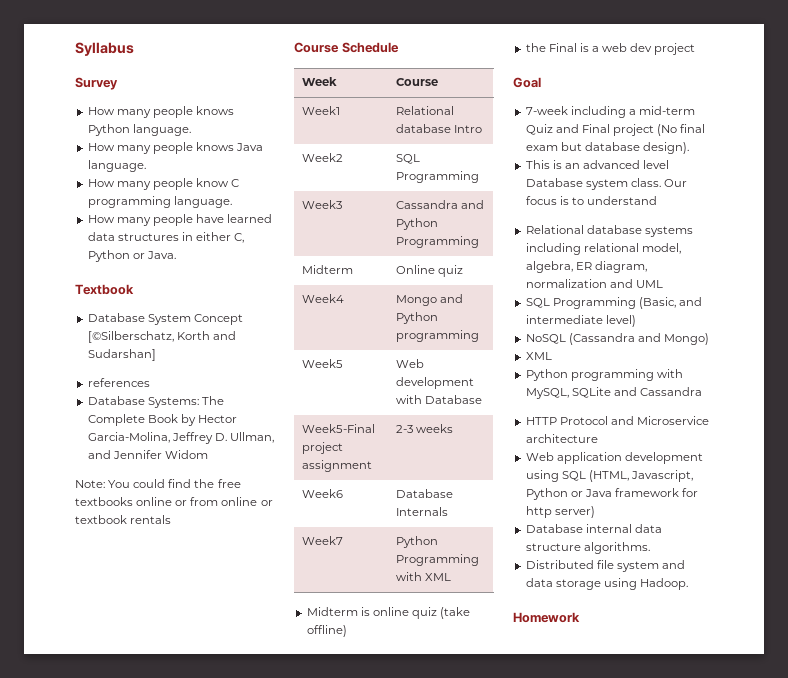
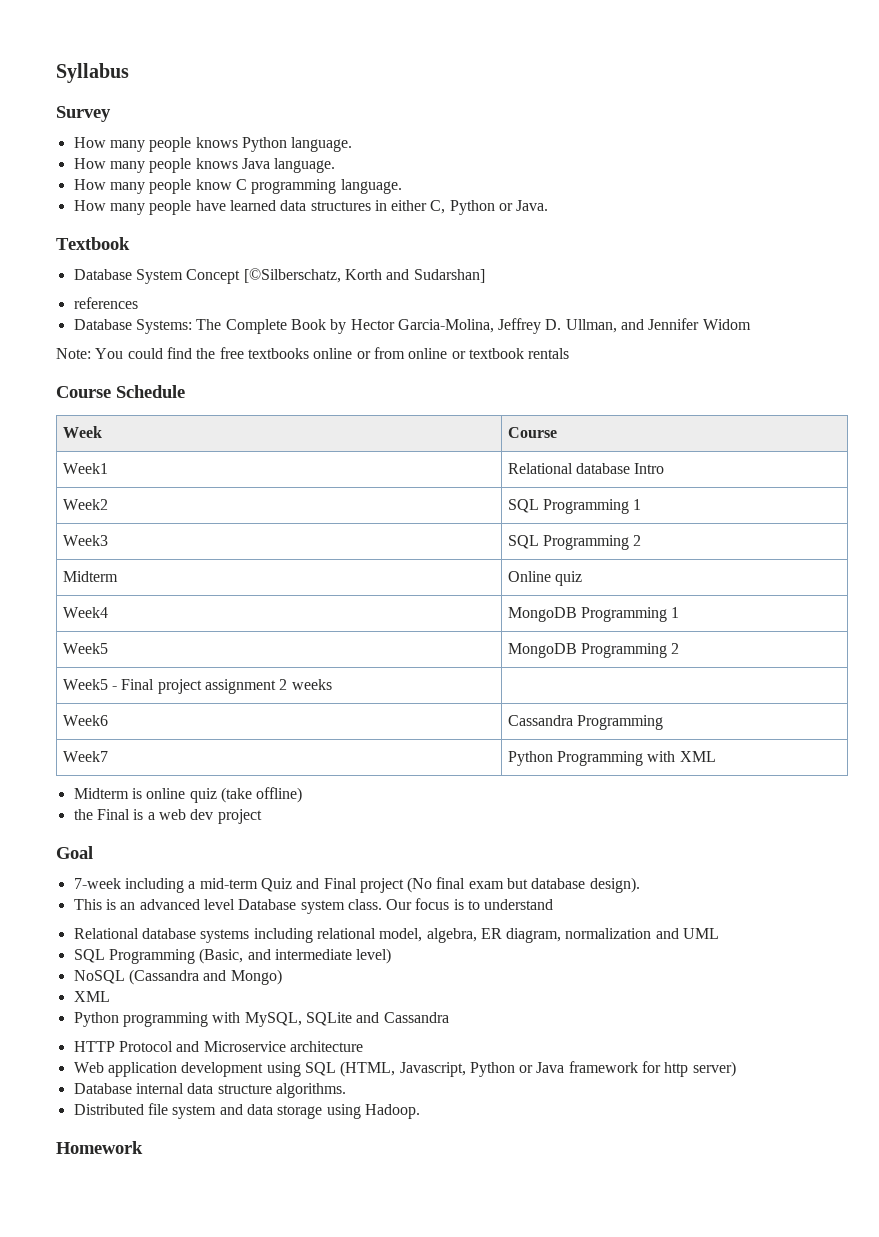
- Week2 | SQL Programming
+ Week2 | SQL Programming 1
- Week3 | Cassandra and Python Programming
+ Week3 | SQL Programming 2
- Week4 | Mongo and Python programming
- Week5 | Web development with Database
- Week5-Final project assignment | 2-3 weeks
+ Week4 | MongoDB Programming 1
+ Week5 | MongoDB Programming 2
+ Week5 - Final project assignment 2 weeks |
- Week6 | Database Internals
+ Week6 | Cassandra Programming

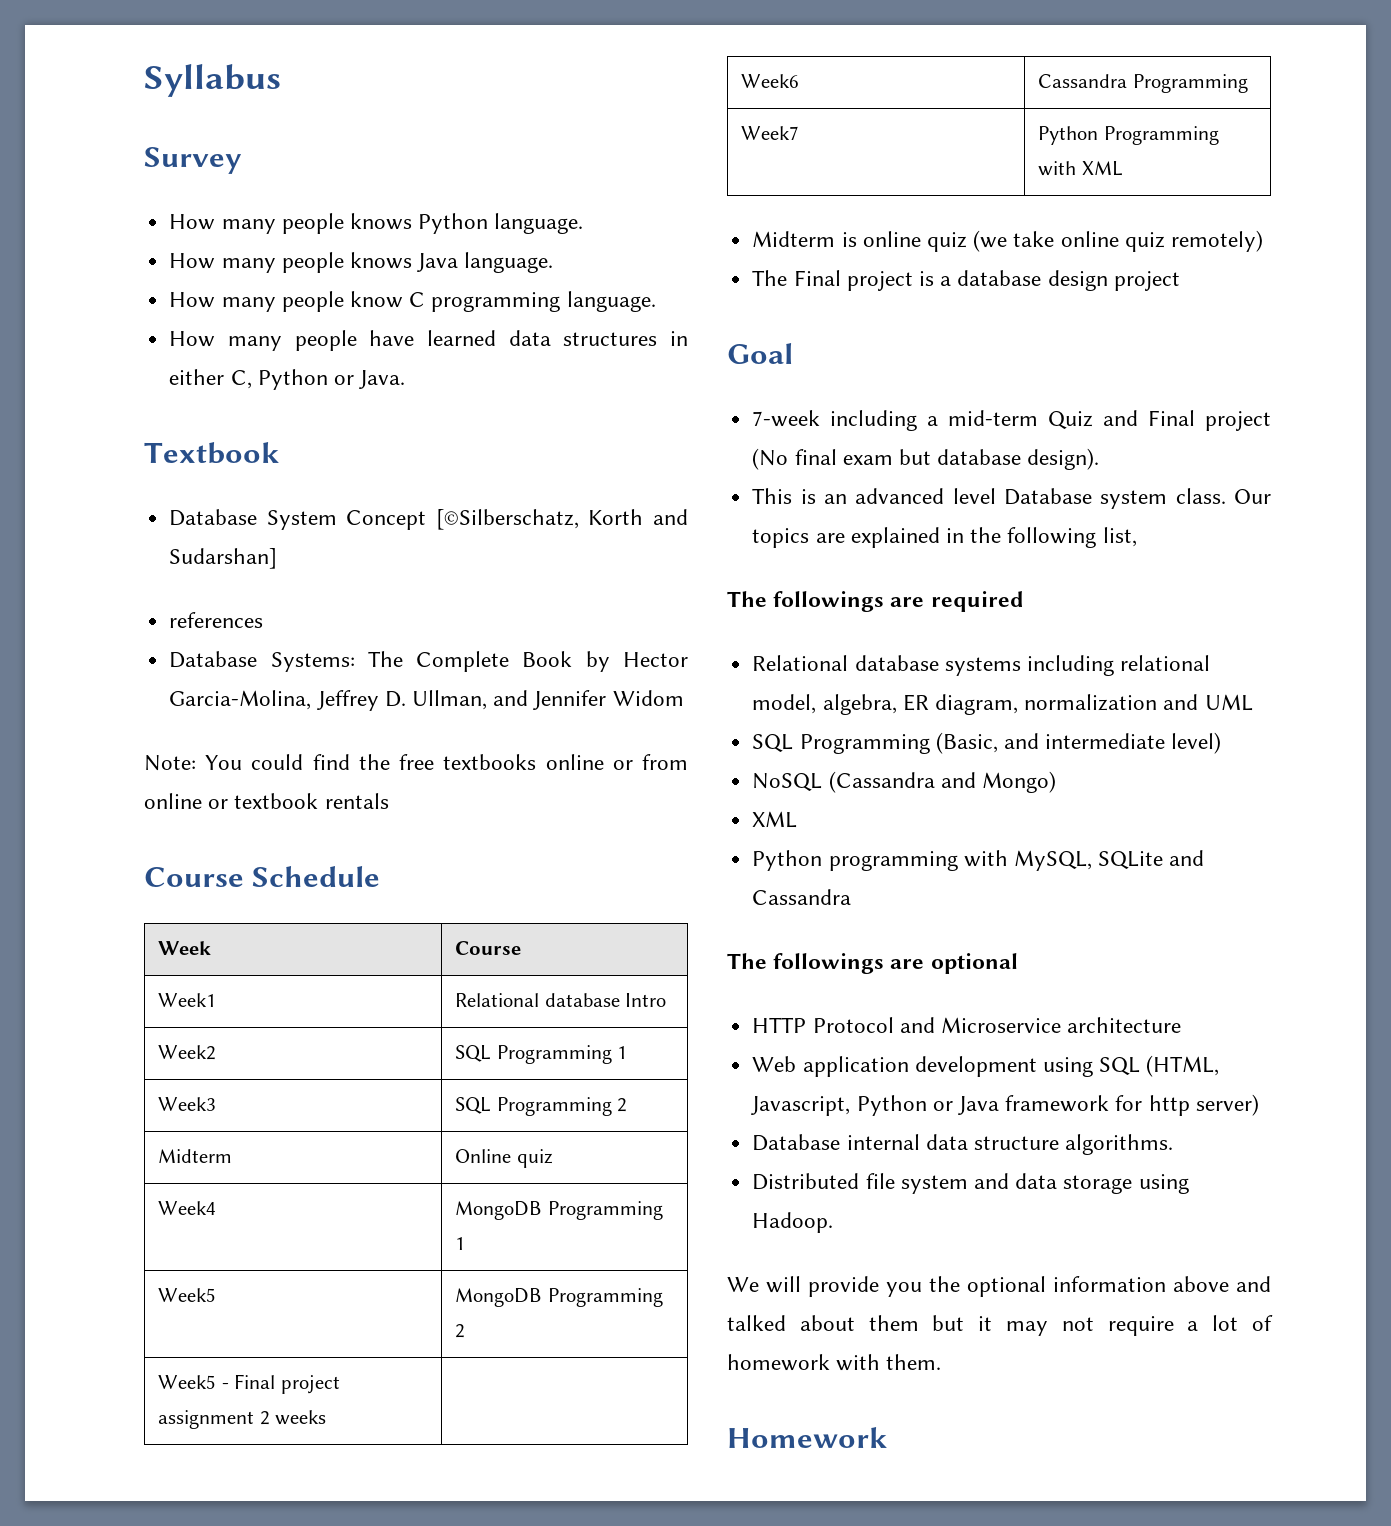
- Midterm is online quiz (take offline)
- the Final is a web dev project
+ Midterm is online quiz (we take online quiz remotely)
+ The Final project is a database design project
- Our focus is to understand
+ Our topics are explained in the following list,
+ The followings are required
+ The followings are optional
+ We will provide you the optional information above and talked about them but it may not require a lot of homework with them.

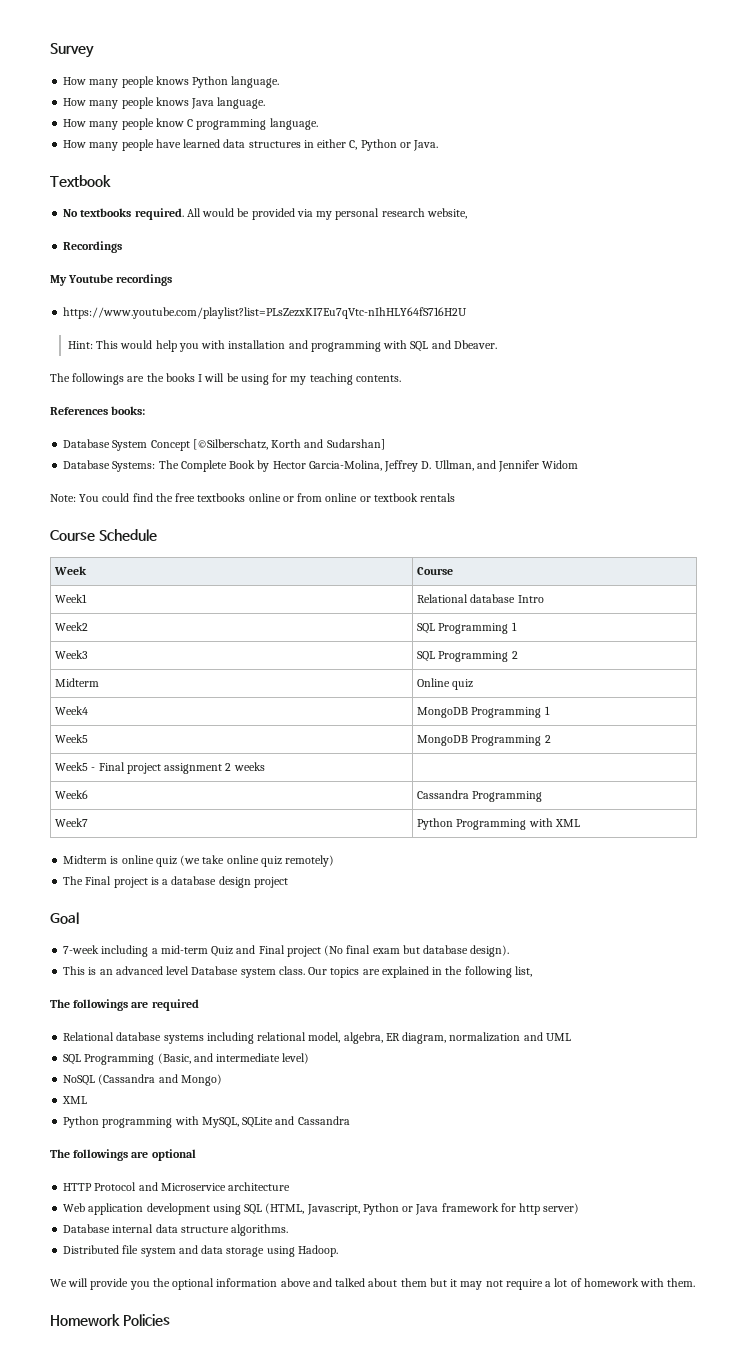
- Syllabus
+ No textbooks required. All would be provided via my personal research website,
+ Recordings
+ My Youtube recordings
+ https://www.youtube.com/playlist?list=PLsZezxKI7Eu7qVtc-nIhHLY64fS716H2U
+ Hint: This would help you with installation and programming with SQL and Dbeaver.
+ The followings are the books I will be using for my teaching contents.
+ References books:
- references
- Homework
+ Homework Policies

